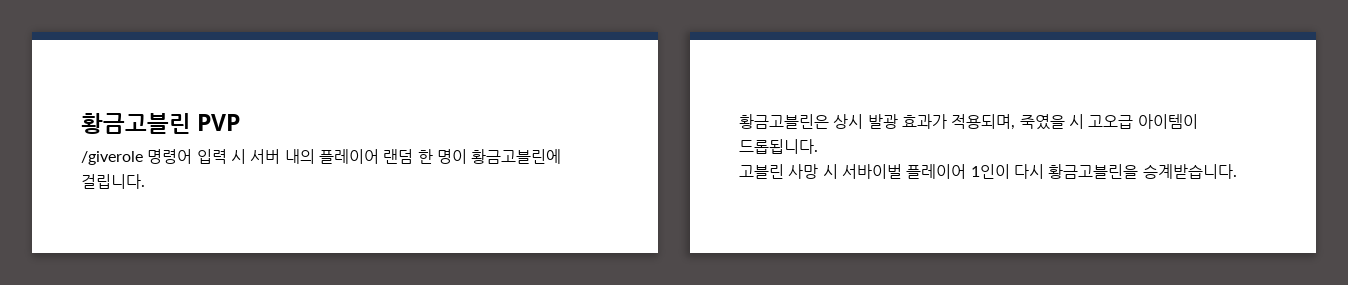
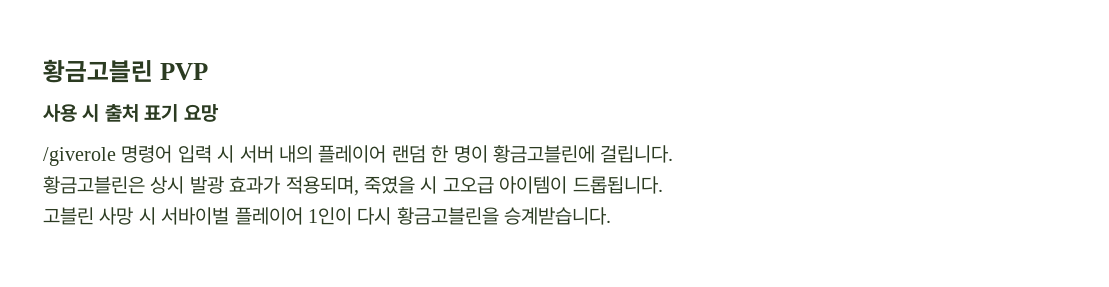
+ 사용 시 출처 표기 요망

